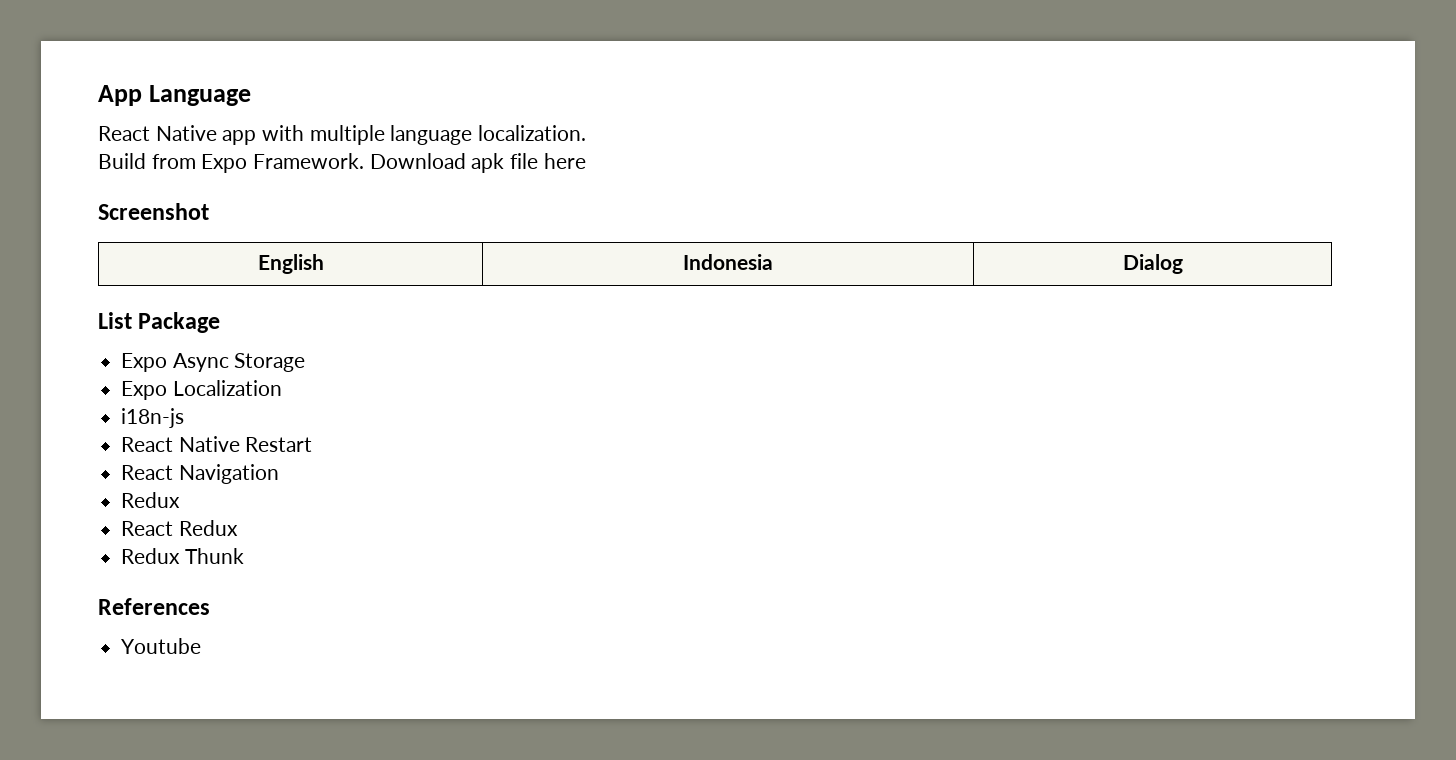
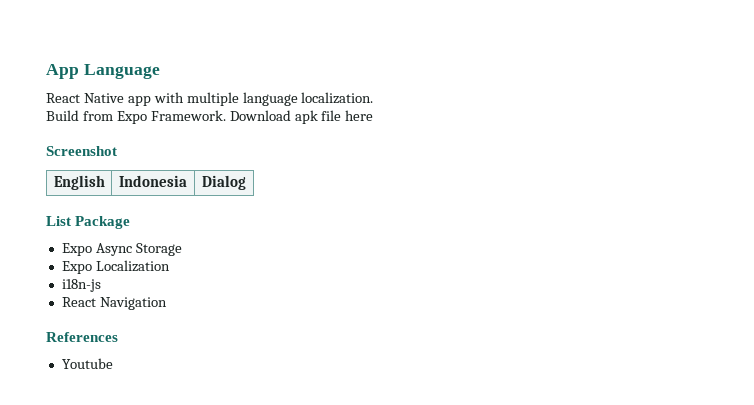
- React Native Restart
  React Navigation
- Redux
- React Redux
- Redux Thunk

